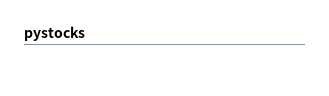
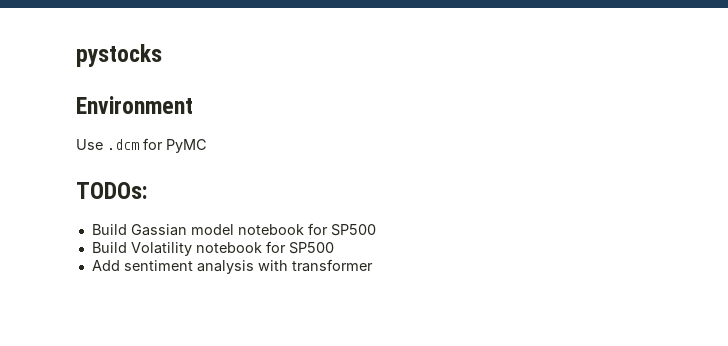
+ Environment
+ Use .dcm for PyMC
+ TODOs:
+ Build Gassian model notebook for SP500
+ Build Volatility notebook for SP500
+ Add sentiment analysis with transformer

